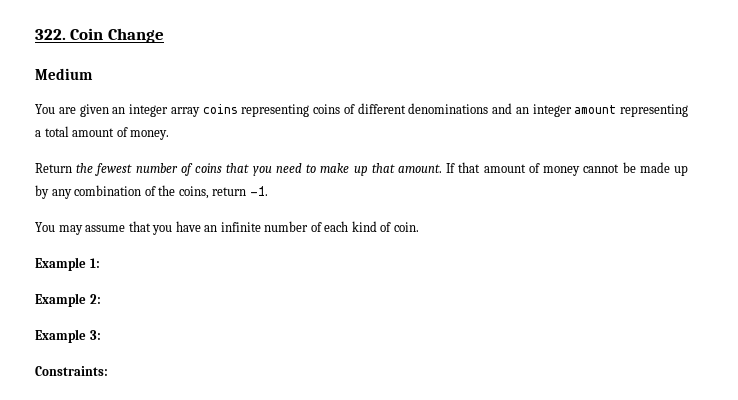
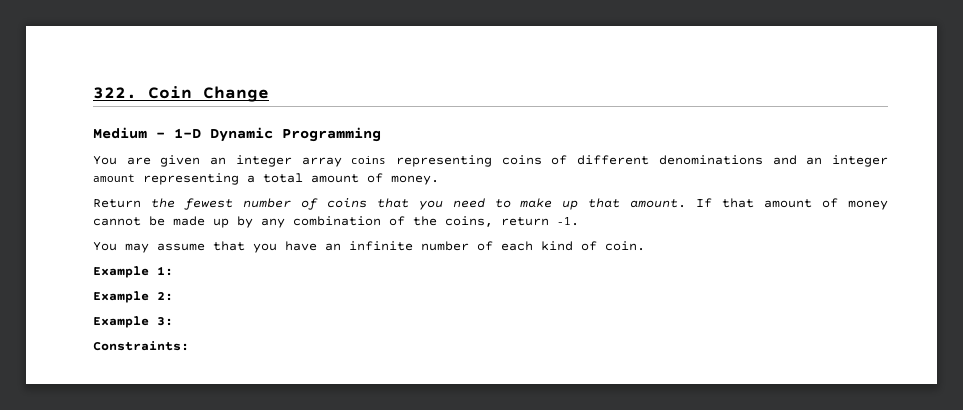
- Medium
+ Medium - 1-D Dynamic Programming

